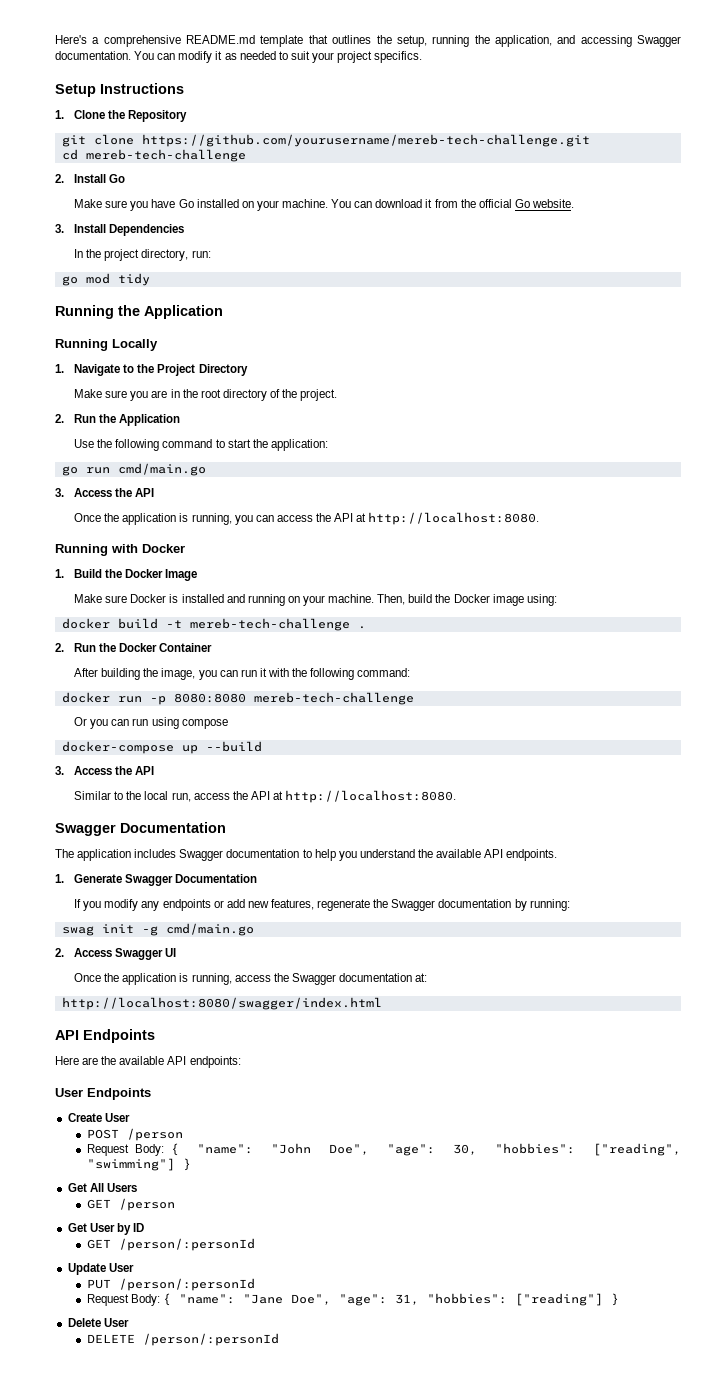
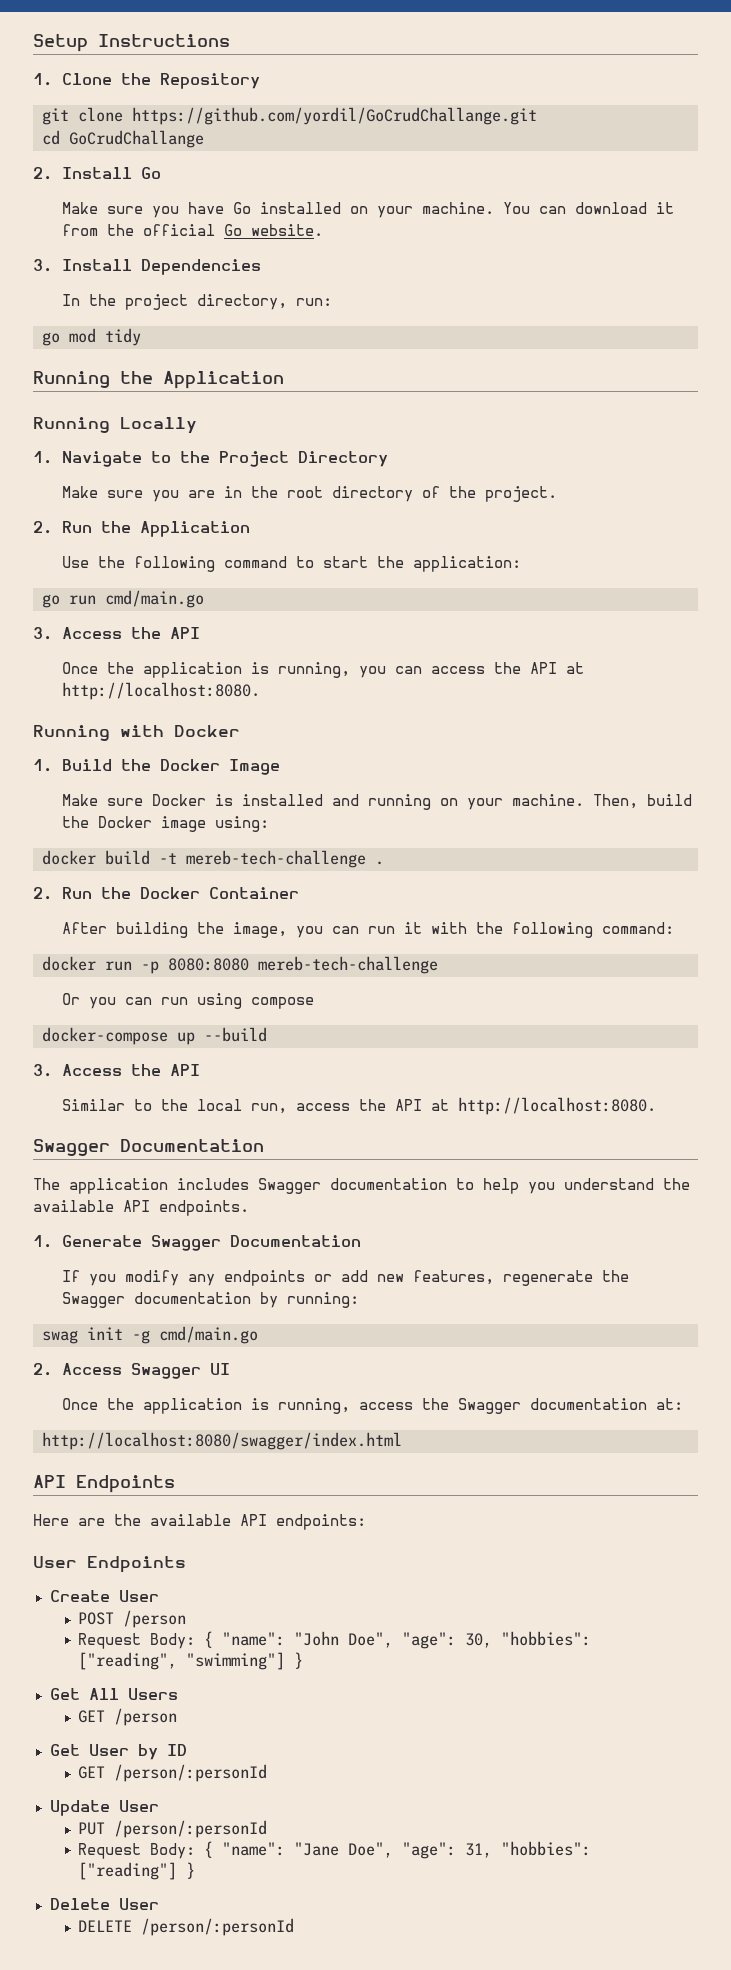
- Here's a comprehensive README.md template that outlines the setup, running the application, and accessing Swagger documentation. You can modify it as needed to suit your project specifics.
- git clone https://github.com/yourusername/mereb-tech-challenge.git
+ git clone https://github.com/yordil/GoCrudChallange.git
- cd mereb-tech-challenge
+ cd GoCrudChallange

